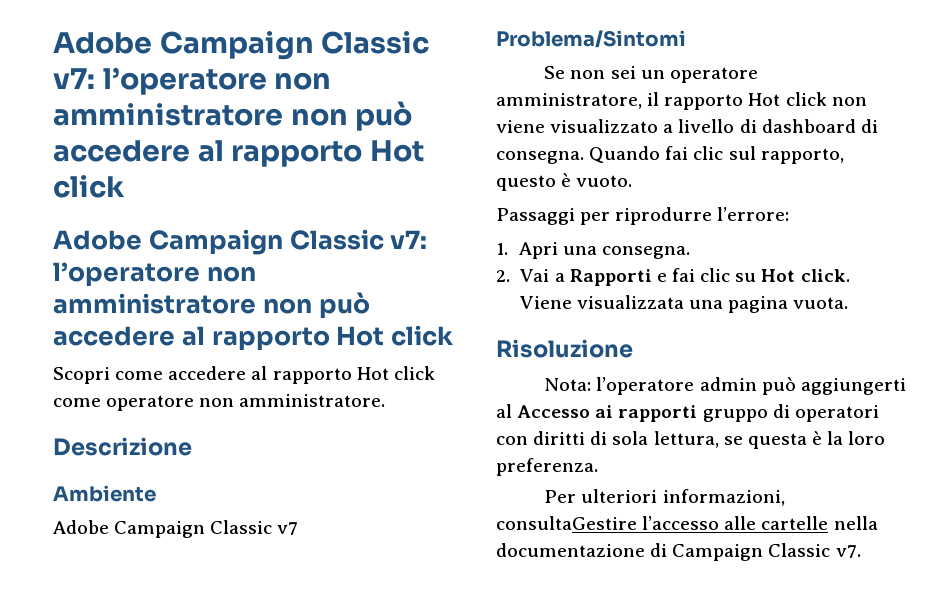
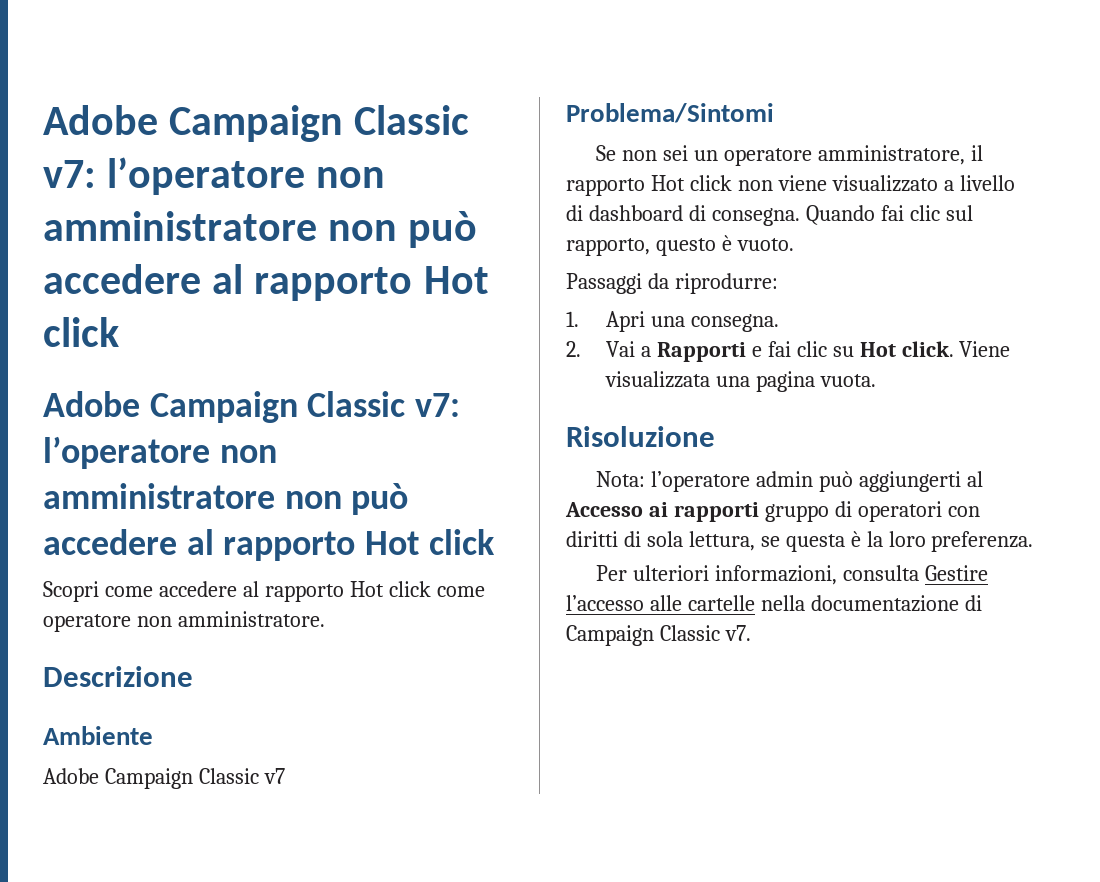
- Passaggi per riprodurre l’errore:
+ Passaggi da riprodurre:
- Per ulteriori informazioni, consultaGestire l’accesso alle cartelle nella documentazione di Campaign Classic v7.
+ Per ulteriori informazioni, consulta Gestire l’accesso alle cartelle nella documentazione di Campaign Classic v7.

